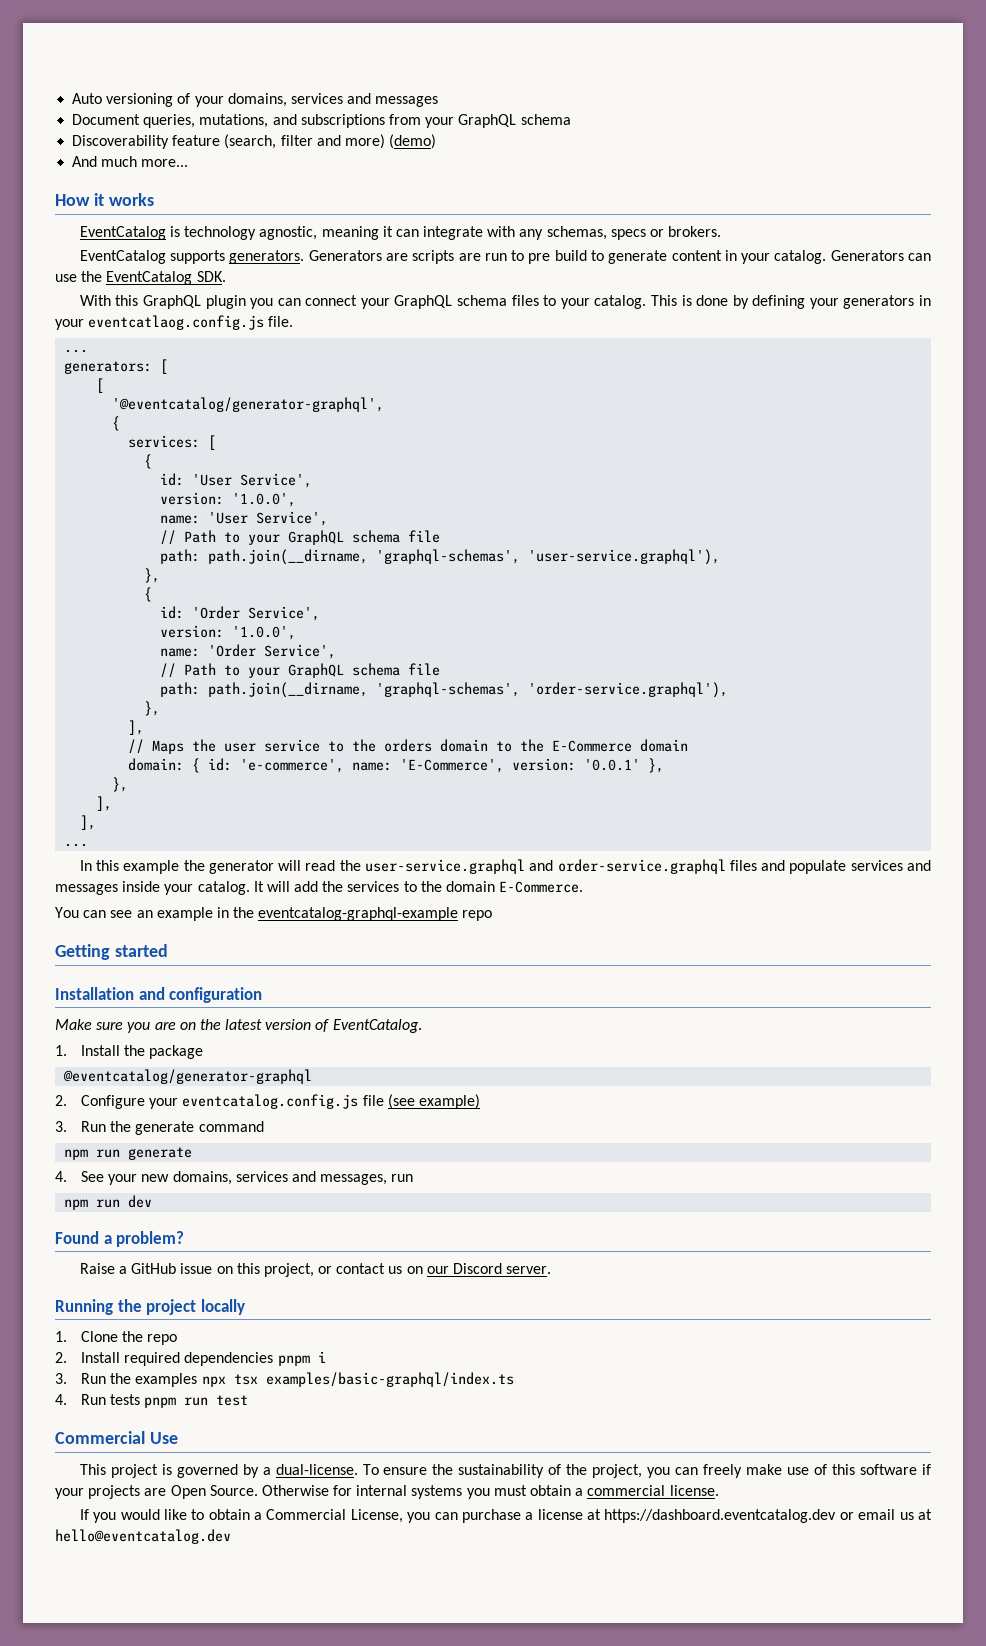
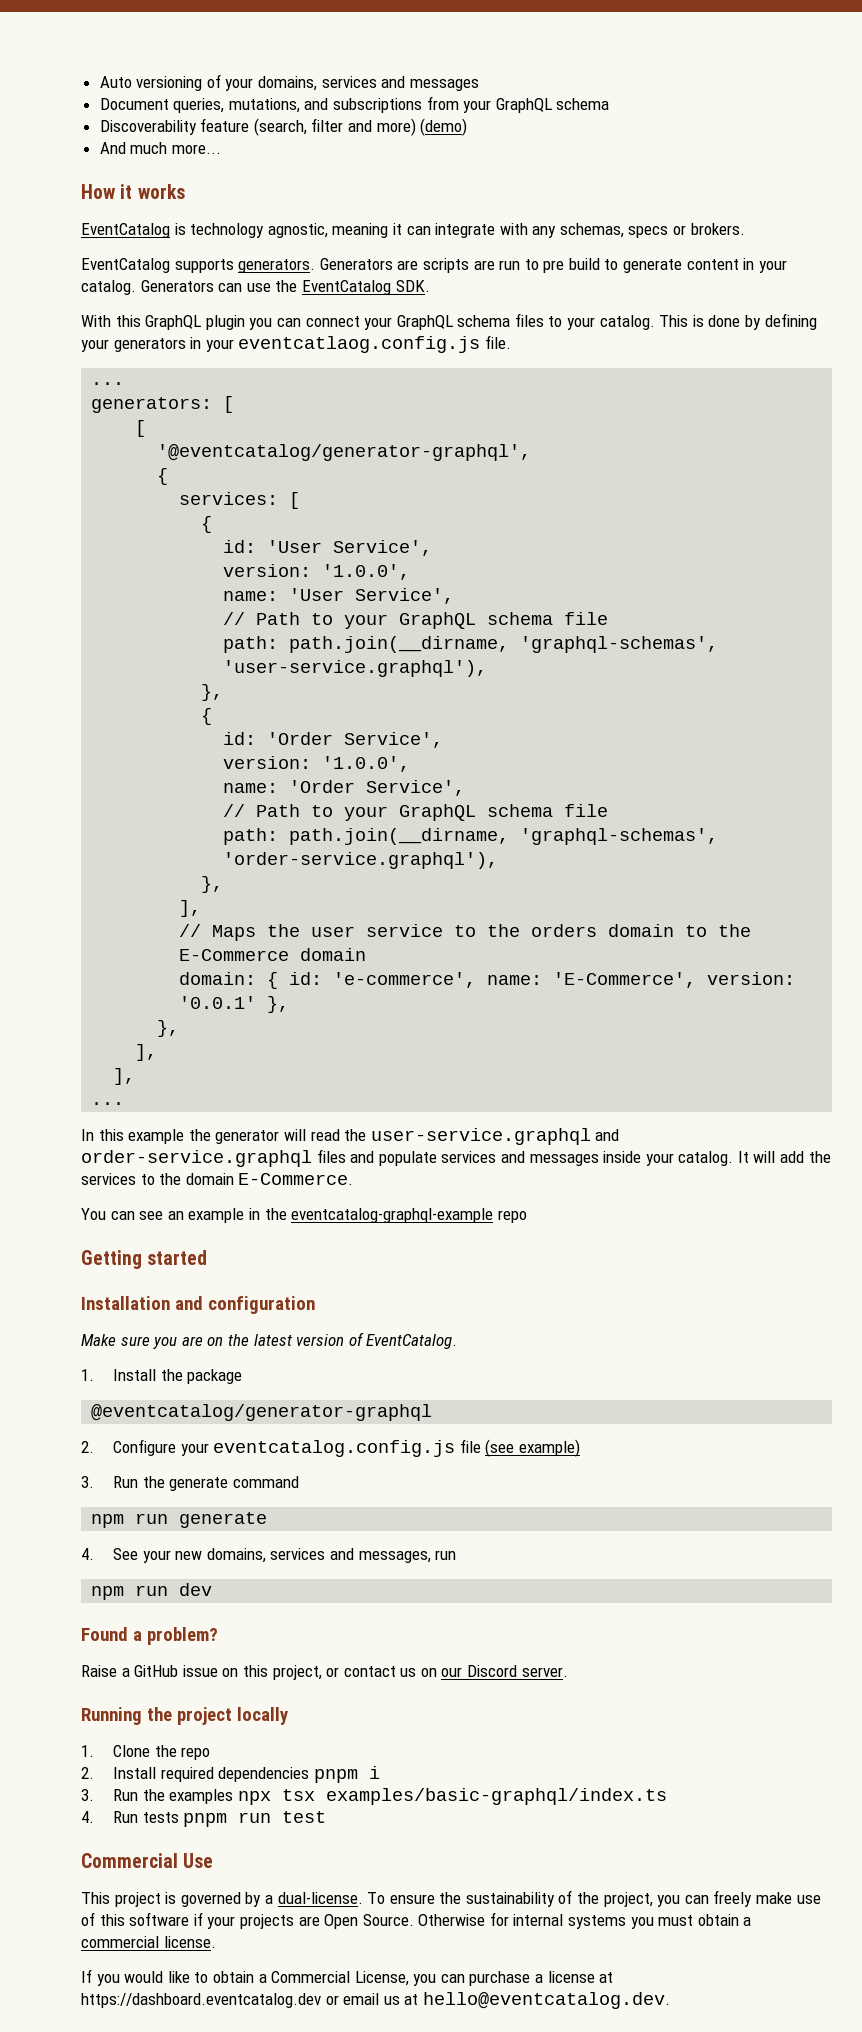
- If you would like to obtain a Commercial License, you can purchase a license at https://dashboard.eventcatalog.dev or email us at hello@eventcatalog.dev
+ If you would like to obtain a Commercial License, you can purchase a license at https://dashboard.eventcatalog.dev or email us at hello@eventcatalog.dev.

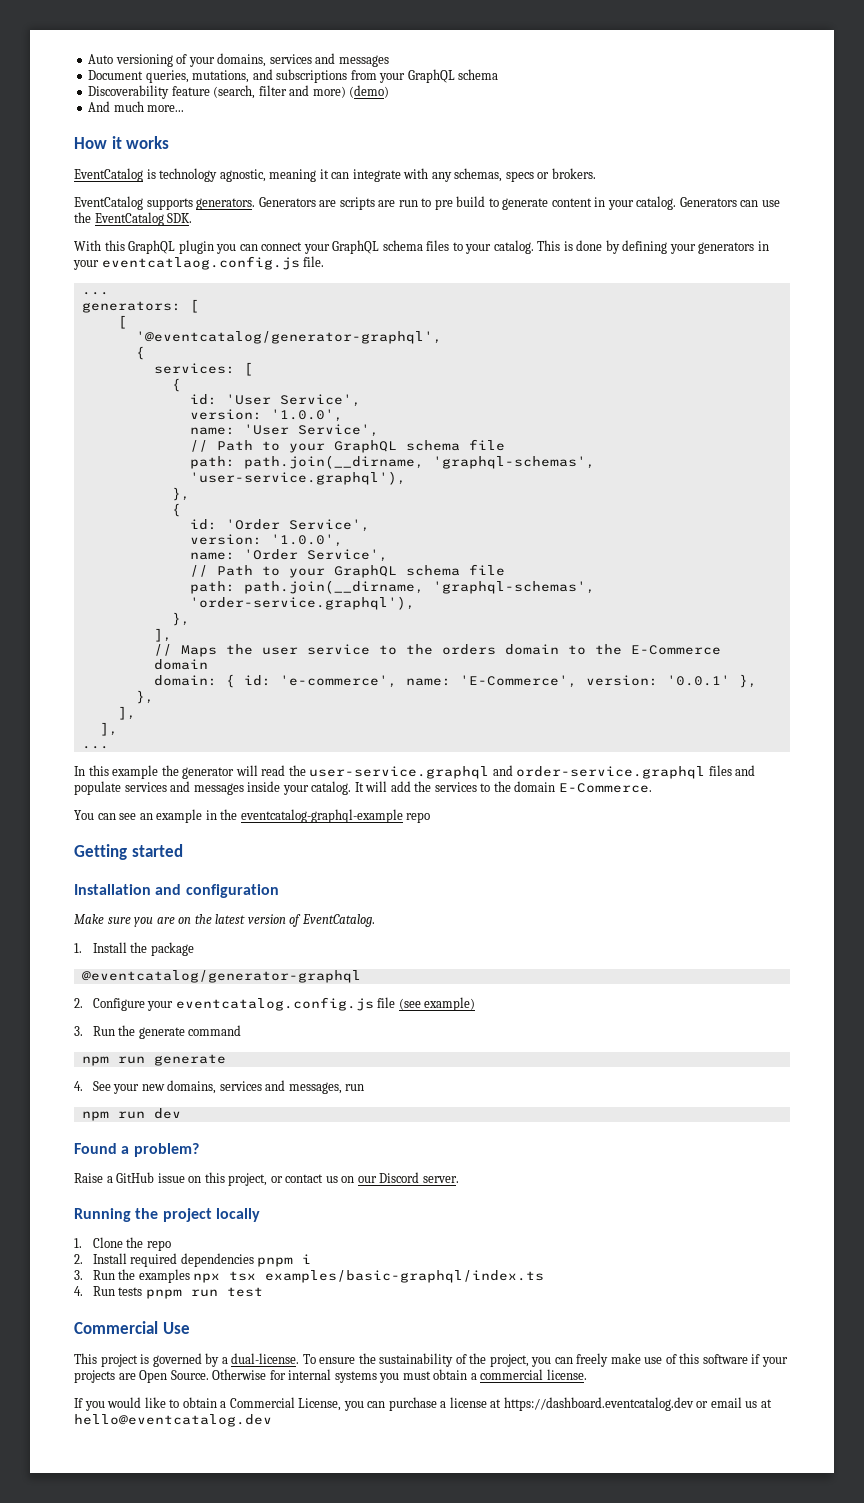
- If you would like to obtain a Commercial License, you can purchase a license at https://dashboard.eventcatalog.dev or email us at hello@eventcatalog.dev.
+ If you would like to obtain a Commercial License, you can purchase a license at https://dashboard.eventcatalog.dev or email us at hello@eventcatalog.dev

